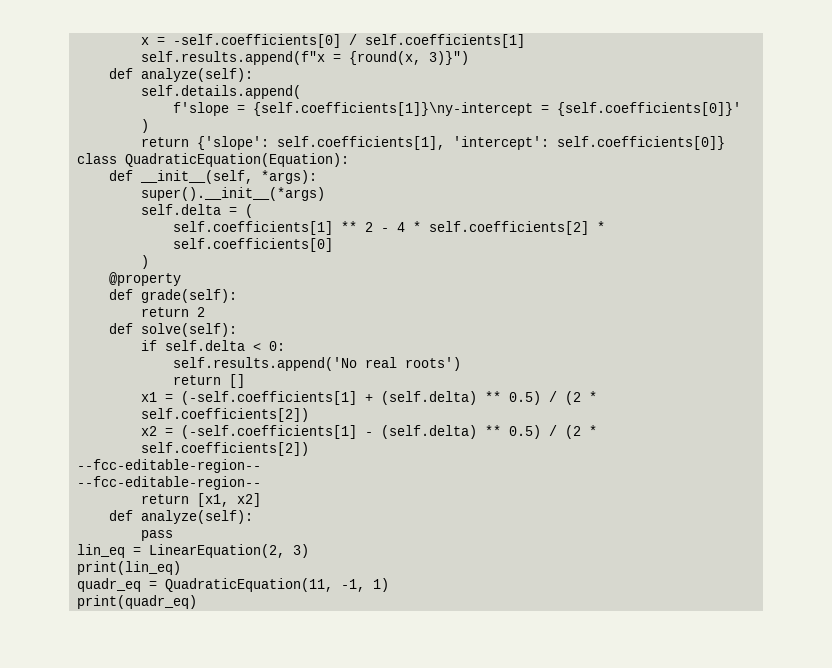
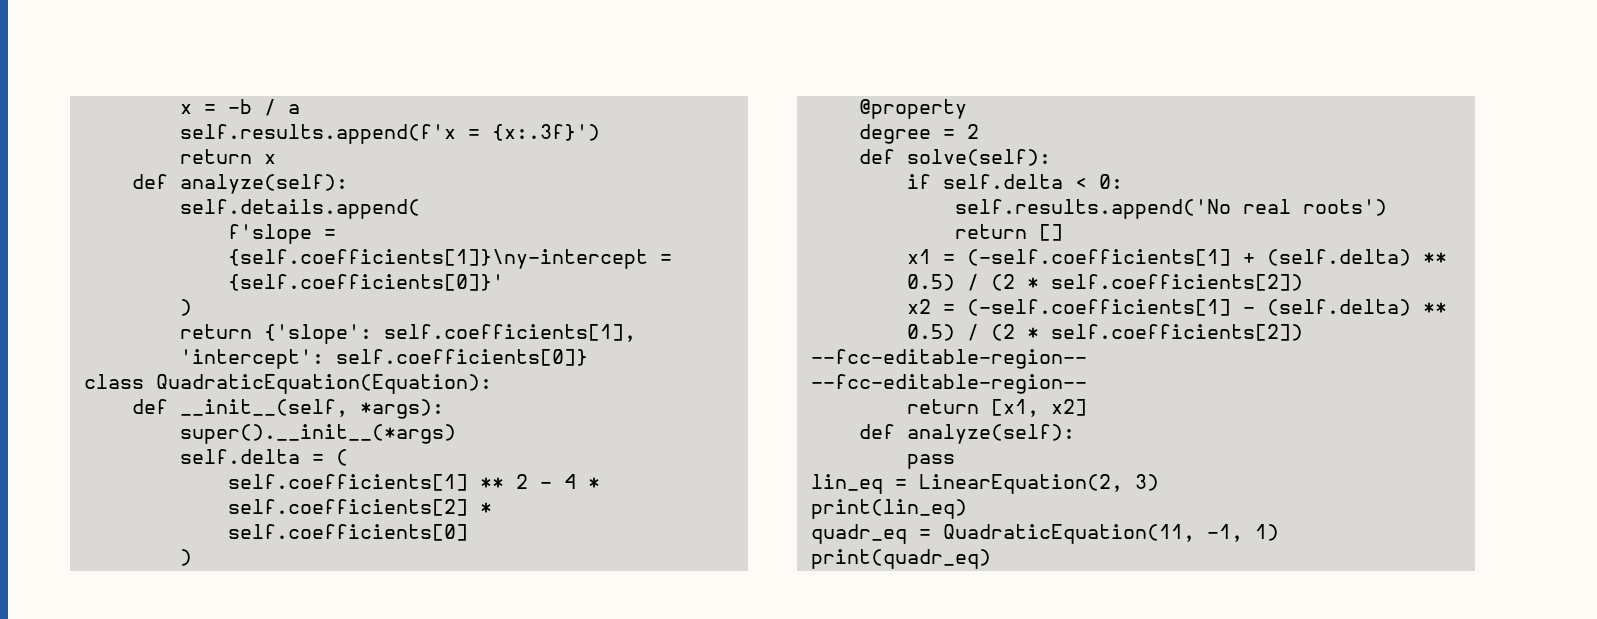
- x = -self.coefficients[0] / self.coefficients[1]
- self.results.append(f"x = {round(x, 3)}")
+ x = -b / a
+ self.results.append(f'x = {x:.3f}')
+ return x
- def grade(self):
- return 2
+ degree = 2

